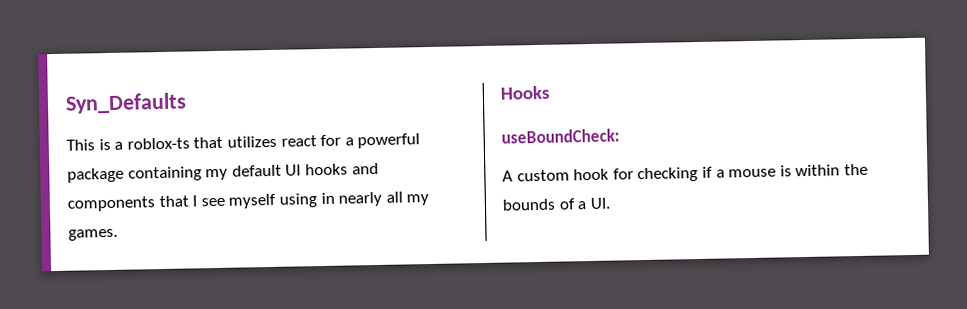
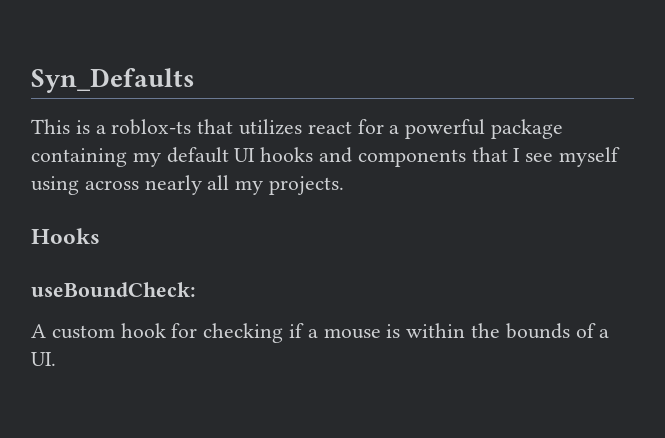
- This is a roblox-ts that utilizes react for a powerful package containing my default UI hooks and components that I see myself using in nearly all my games.
+ This is a roblox-ts that utilizes react for a powerful package containing my default UI hooks and components that I see myself using across nearly all my projects.

